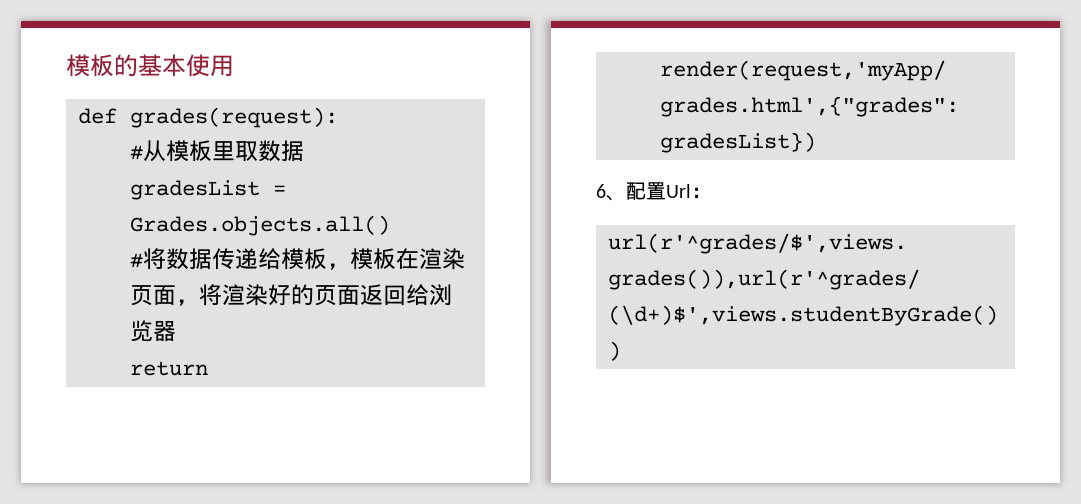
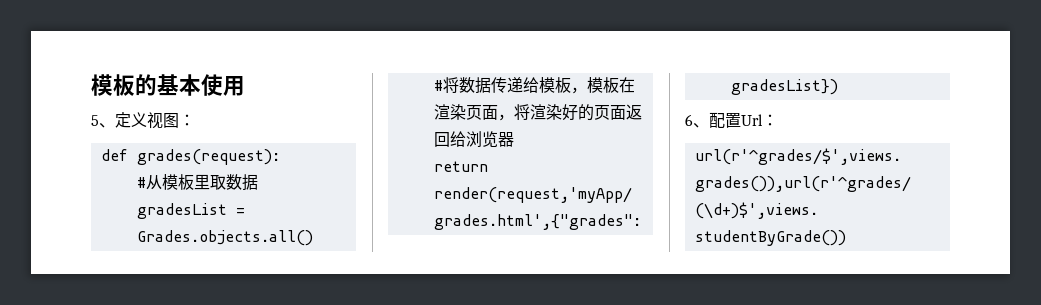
+ 5、定义视图：

